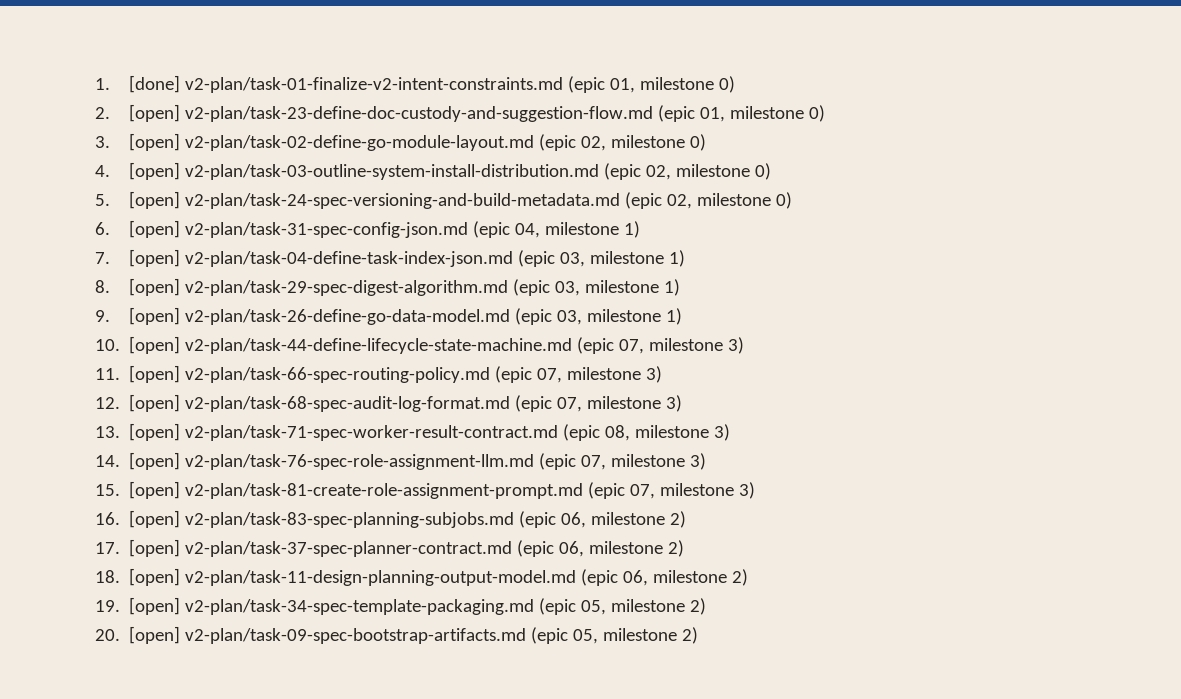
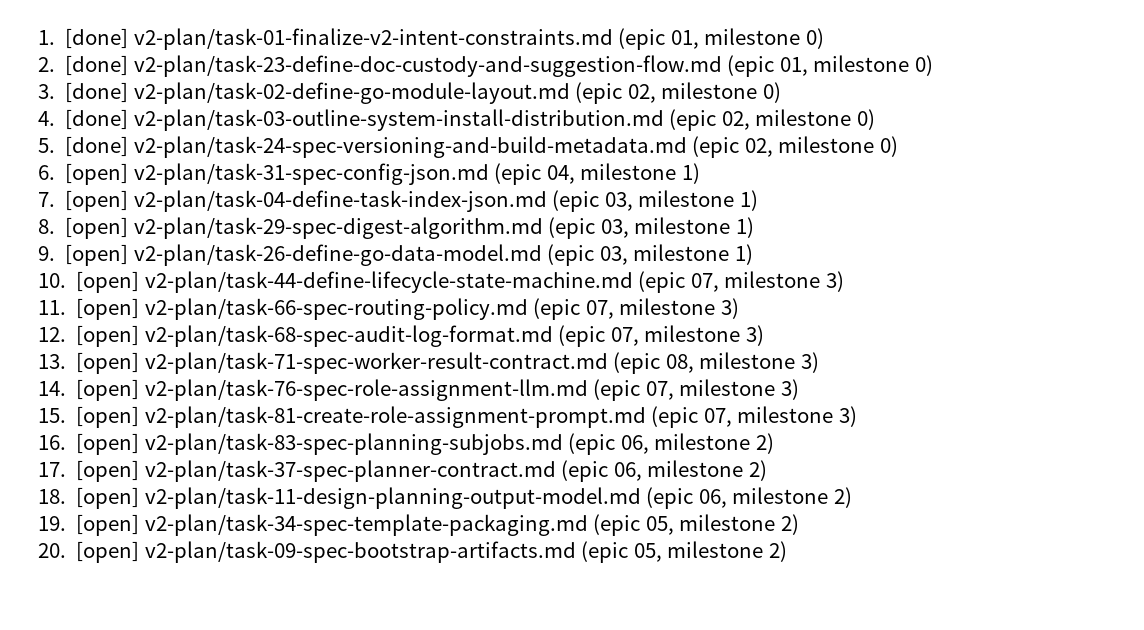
- 2. [open] v2-plan/task-23-define-doc-custody-and-suggestion-flow.md (epic 01, milestone 0)
+ 2. [done] v2-plan/task-23-define-doc-custody-and-suggestion-flow.md (epic 01, milestone 0)
- 3. [open] v2-plan/task-02-define-go-module-layout.md (epic 02, milestone 0)
+ 3. [done] v2-plan/task-02-define-go-module-layout.md (epic 02, milestone 0)
- 4. [open] v2-plan/task-03-outline-system-install-distribution.md (epic 02, milestone 0)
+ 4. [done] v2-plan/task-03-outline-system-install-distribution.md (epic 02, milestone 0)
- 5. [open] v2-plan/task-24-spec-versioning-and-build-metadata.md (epic 02, milestone 0)
+ 5. [done] v2-plan/task-24-spec-versioning-and-build-metadata.md (epic 02, milestone 0)

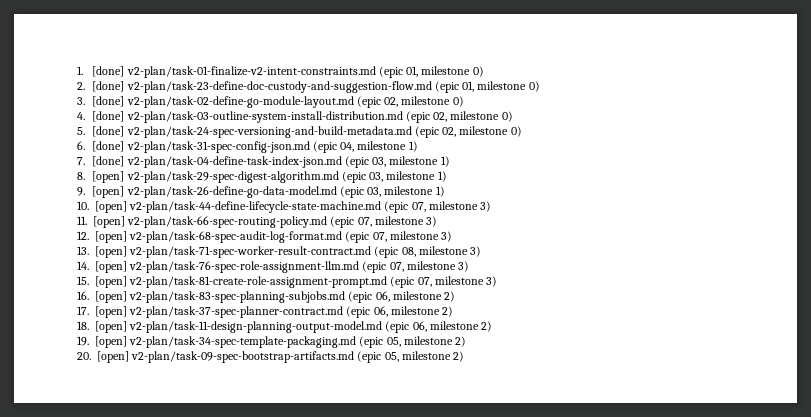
- 6. [open] v2-plan/task-31-spec-config-json.md (epic 04, milestone 1)
+ 6. [done] v2-plan/task-31-spec-config-json.md (epic 04, milestone 1)
- 7. [open] v2-plan/task-04-define-task-index-json.md (epic 03, milestone 1)
+ 7. [done] v2-plan/task-04-define-task-index-json.md (epic 03, milestone 1)

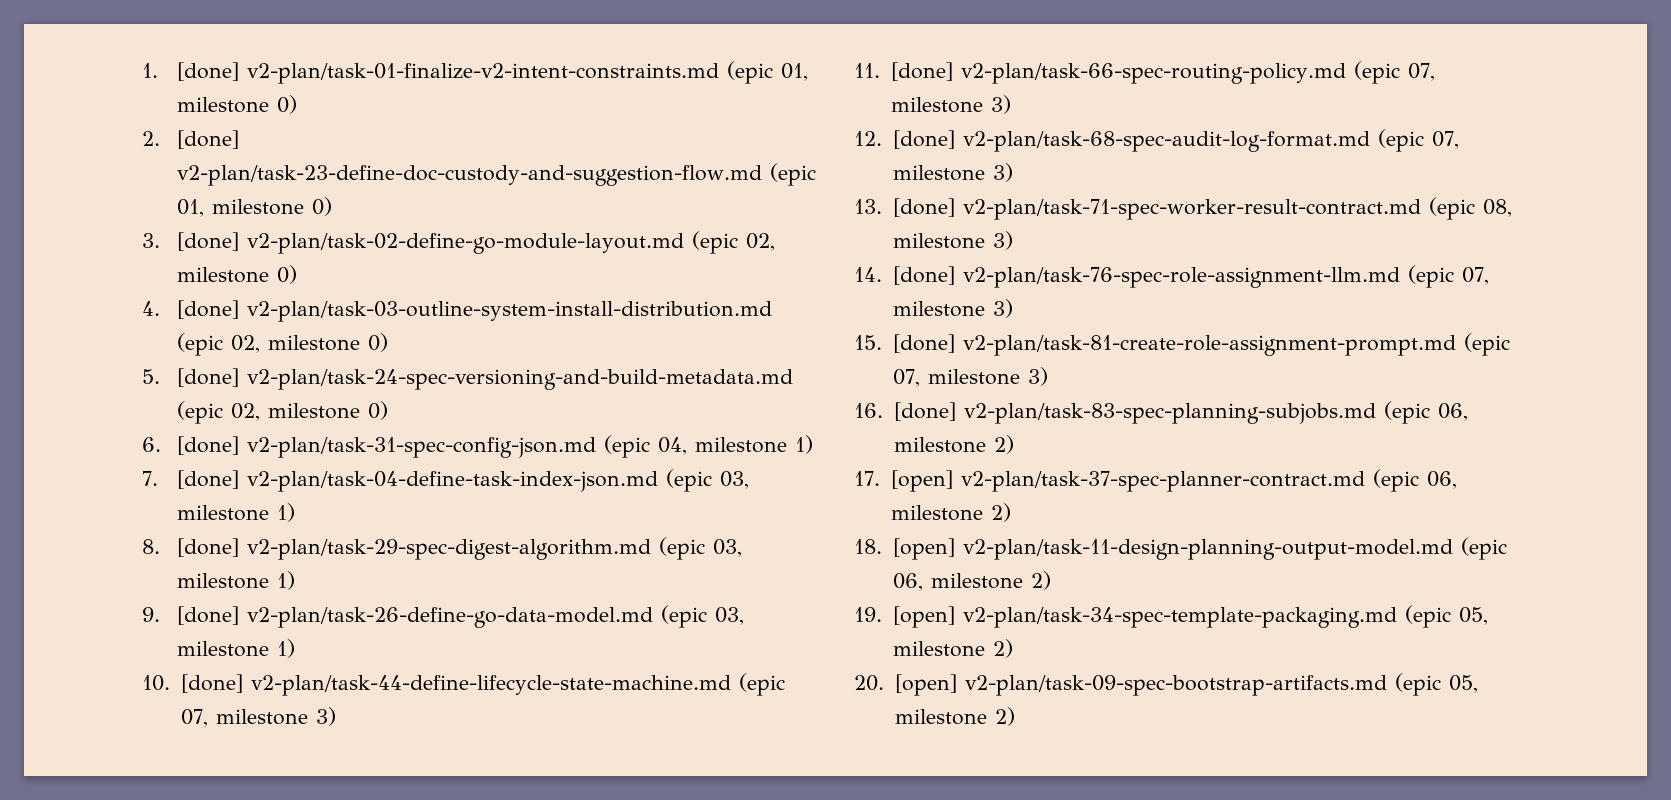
- 8. [open] v2-plan/task-29-spec-digest-algorithm.md (epic 03, milestone 1)
+ 8. [done] v2-plan/task-29-spec-digest-algorithm.md (epic 03, milestone 1)
- 9. [open] v2-plan/task-26-define-go-data-model.md (epic 03, milestone 1)
+ 9. [done] v2-plan/task-26-define-go-data-model.md (epic 03, milestone 1)
- 10. [open] v2-plan/task-44-define-lifecycle-state-machine.md (epic 07, milestone 3)
+ 10. [done] v2-plan/task-44-define-lifecycle-state-machine.md (epic 07, milestone 3)
- 11. [open] v2-plan/task-66-spec-routing-policy.md (epic 07, milestone 3)
+ 11. [done] v2-plan/task-66-spec-routing-policy.md (epic 07, milestone 3)
- 12. [open] v2-plan/task-68-spec-audit-log-format.md (epic 07, milestone 3)
+ 12. [done] v2-plan/task-68-spec-audit-log-format.md (epic 07, milestone 3)
- 13. [open] v2-plan/task-71-spec-worker-result-contract.md (epic 08, milestone 3)
+ 13. [done] v2-plan/task-71-spec-worker-result-contract.md (epic 08, milestone 3)
- 14. [open] v2-plan/task-76-spec-role-assignment-llm.md (epic 07, milestone 3)
+ 14. [done] v2-plan/task-76-spec-role-assignment-llm.md (epic 07, milestone 3)
- 15. [open] v2-plan/task-81-create-role-assignment-prompt.md (epic 07, milestone 3)
+ 15. [done] v2-plan/task-81-create-role-assignment-prompt.md (epic 07, milestone 3)
- 16. [open] v2-plan/task-83-spec-planning-subjobs.md (epic 06, milestone 2)
+ 16. [done] v2-plan/task-83-spec-planning-subjobs.md (epic 06, milestone 2)

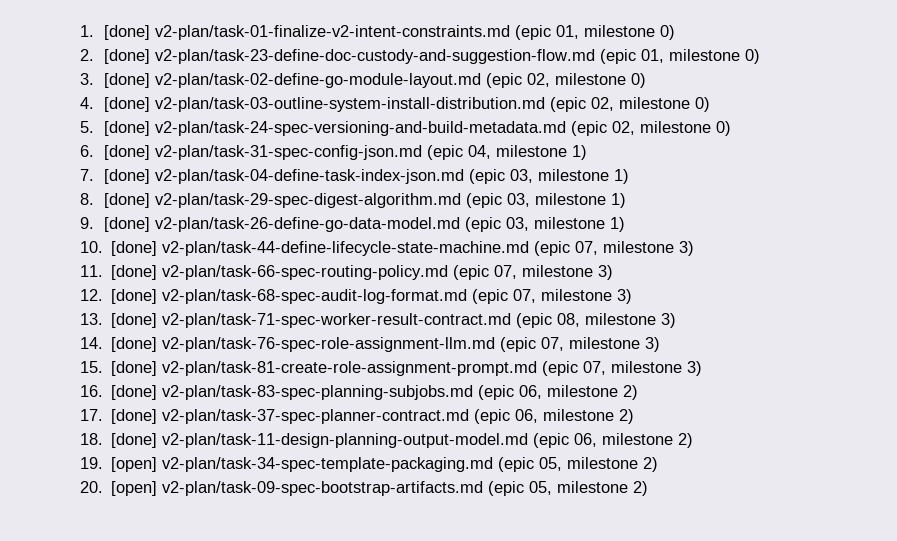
- 17. [open] v2-plan/task-37-spec-planner-contract.md (epic 06, milestone 2)
+ 17. [done] v2-plan/task-37-spec-planner-contract.md (epic 06, milestone 2)
- 18. [open] v2-plan/task-11-design-planning-output-model.md (epic 06, milestone 2)
+ 18. [done] v2-plan/task-11-design-planning-output-model.md (epic 06, milestone 2)

